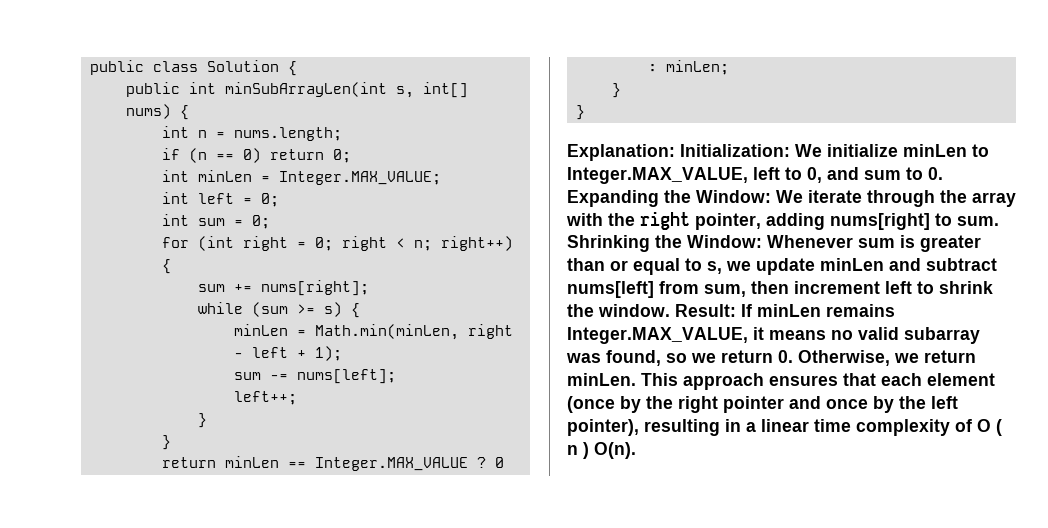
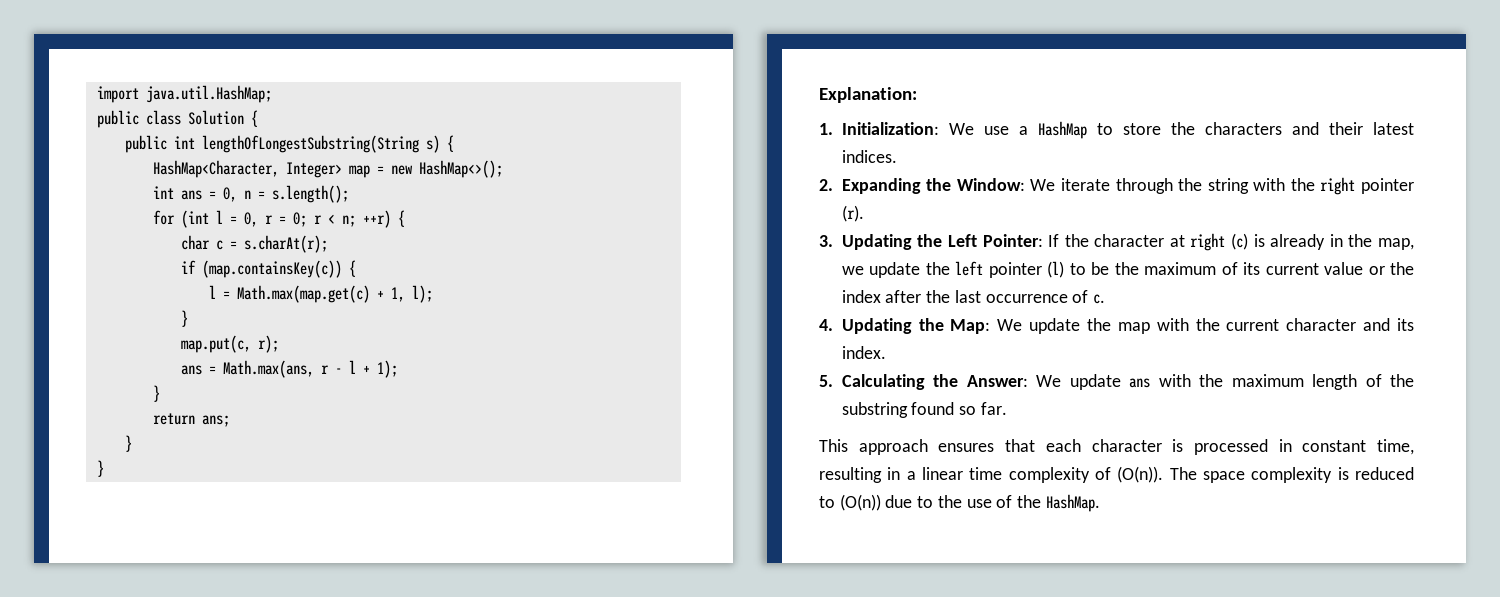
+ import java.util.HashMap;
- public int minSubArrayLen(int s, int[] nums) {
- int n = nums.length;
- if (n == 0) return 0;
- int minLen = Integer.MAX_VALUE;
- int left = 0;
- int sum = 0;
- for (int right = 0; right < n; right++) {
- sum += nums[right];
- while (sum >= s) {
- minLen = Math.min(minLen, right - left + 1);
- sum -= nums[left];
- left++;
+ public int lengthOfLongestSubstring(String s) {
+ HashMap<Character, Integer> map = new HashMap<>();
+ int ans = 0, n = s.length();
+ for (int l = 0, r = 0; r < n; ++r) {
+ char c = s.charAt(r);
+ if (map.containsKey(c)) {
+ l = Math.max(map.get(c) + 1, l);
  }
+ map.put(c, r);
+ ans = Math.max(ans, r - l + 1);
  }
- return minLen == Integer.MAX_VALUE ? 0 : minLen;
+ return ans;
- Explanation: Initialization: We initialize minLen to Integer.MAX_VALUE, left to 0, and sum to 0. Expanding the Window: We iterate through the array with the right pointer, adding nums[right] to sum. Shrinking the Window: Whenever sum is greater than or equal to s, we update minLen and subtract nums[left] from sum, then increment left to shrink the window. Result: If minLen remains Integer.MAX_VALUE, it means no valid subarray was found, so we return 0. Otherwise, we return minLen. This approach ensures that each element (once by the right pointer and once by the left pointer), resulting in a linear time complexity of O ( n ) O(n).
+ Explanation:
+ 1. Initialization: We use a HashMap to store the characters and their latest indices.
+ 2. Expanding the Window: We iterate through the string with the right pointer (r).
+ 3. Updating the Left Pointer: If the character at right (c) is already in the map, we update the left pointer (l) to be the maximum of its current value or the index after the last occurrence of c.
+ 4. Updating the Map: We update the map with the current character and its index.
+ 5. Calculating the Answer: We update ans with the maximum length of the substring found so far.
+ This approach ensures that each character is processed in constant time, resulting in a linear time complexity of (O(n)). The space complexity is reduced to (O(n)) due to the use of the HashMap.

